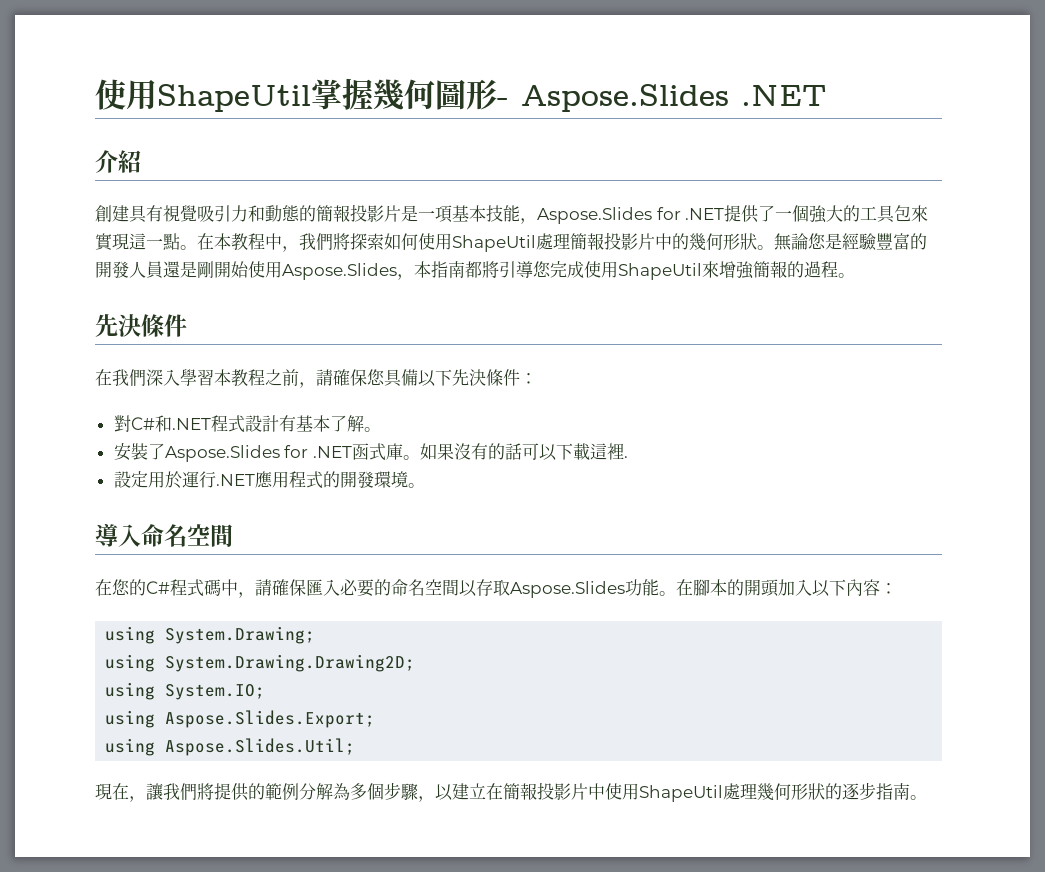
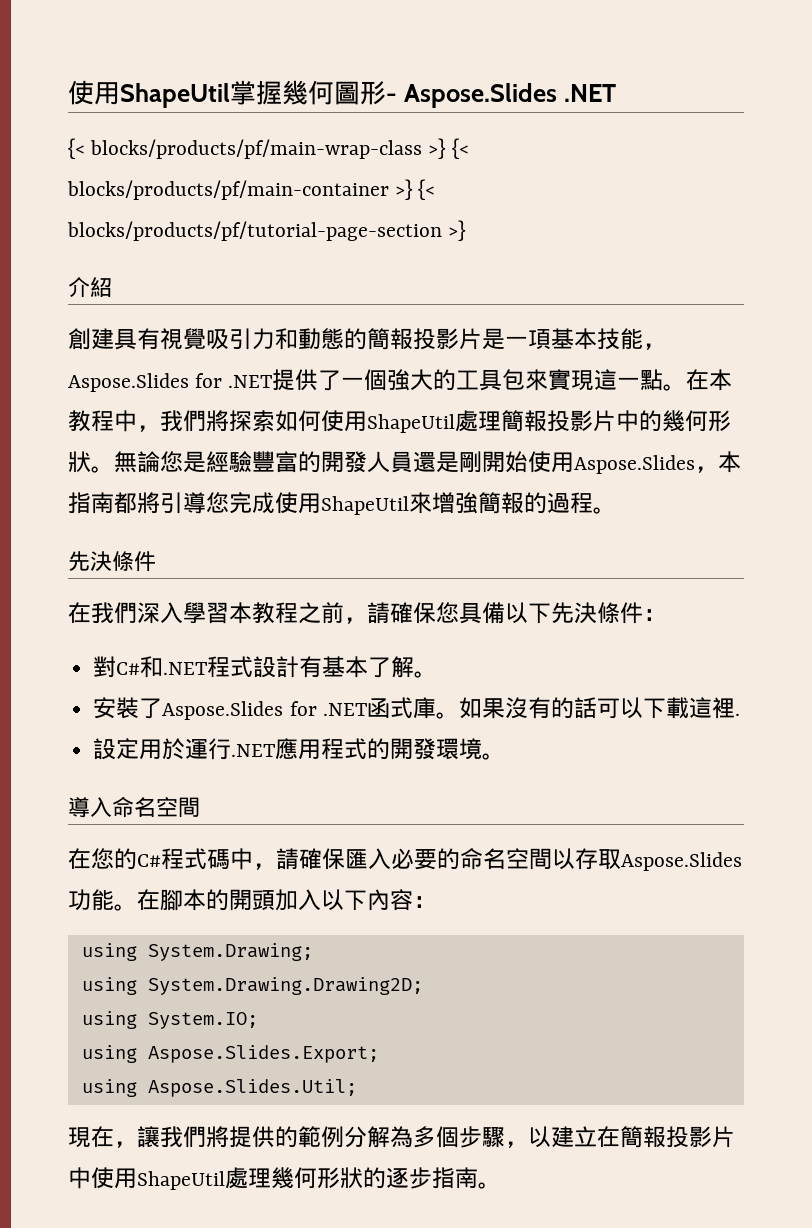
+ {< blocks/products/pf/main-wrap-class >} {< blocks/products/pf/main-container >} {< blocks/products/pf/tutorial-page-section >}

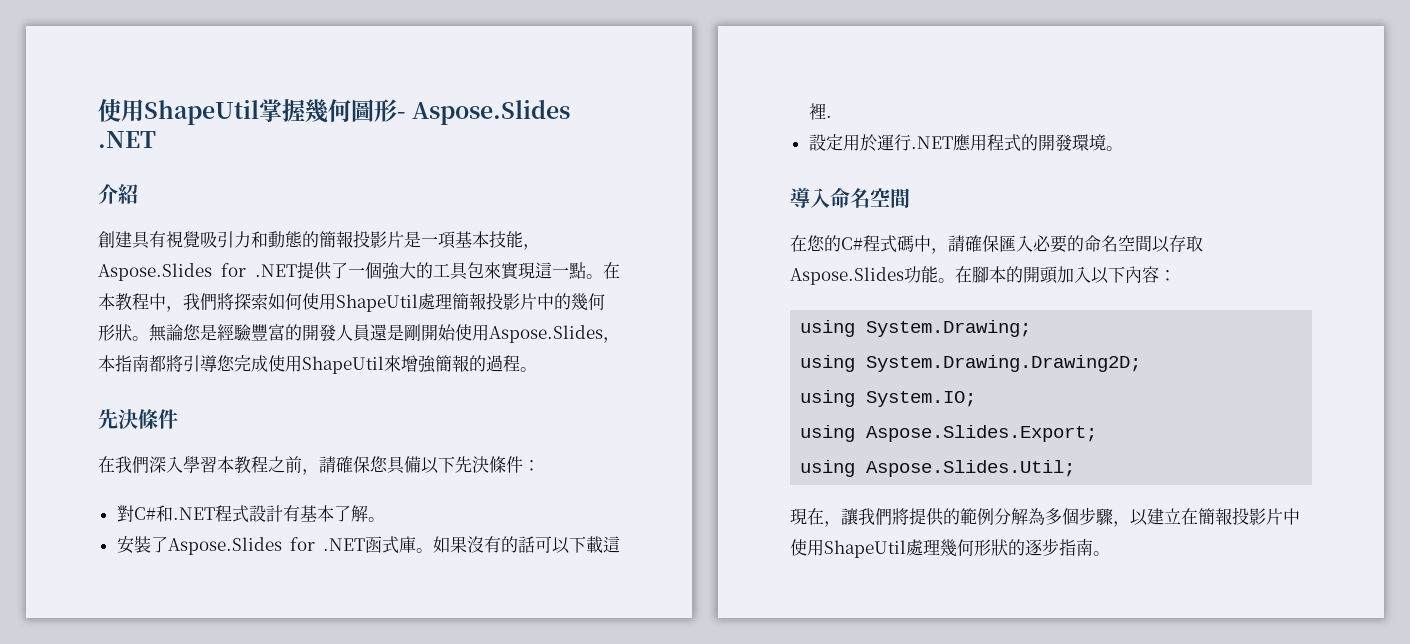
- {< blocks/products/pf/main-wrap-class >} {< blocks/products/pf/main-container >} {< blocks/products/pf/tutorial-page-section >}

